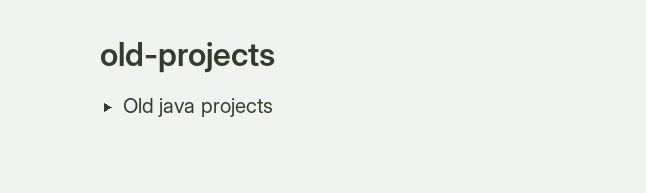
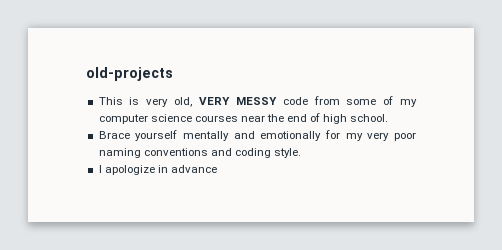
- Old java projects
+ This is very old, VERY MESSY code from some of my computer science courses near the end of high school.
+ Brace yourself mentally and emotionally for my very poor naming conventions and coding style.
+ I apologize in advance

